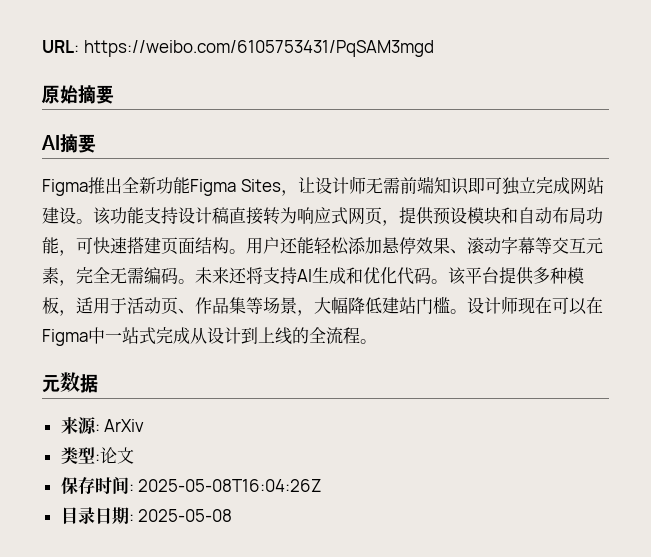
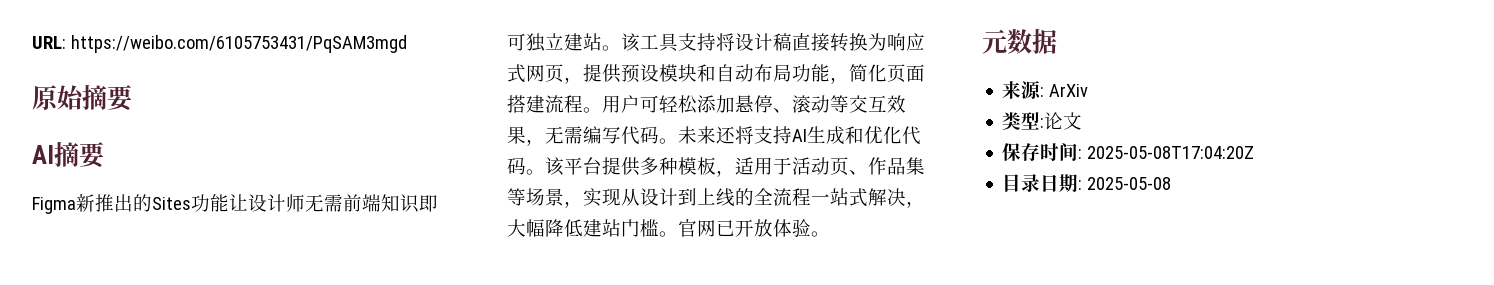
- Figma推出全新功能Figma Sites，让设计师无需前端知识即可独立完成网站建设。该功能支持设计稿直接转为响应式网页，提供预设模块和自动布局功能，可快速搭建页面结构。用户还能轻松添加悬停效果、滚动字幕等交互元素，完全无需编码。
+ Figma新推出的Sites功能让设计师无需前端知识即可独立建站。该工具支持将设计稿直接转换为响应式网页，提供预设模块和自动布局功能，简化页面搭建流程。用户可轻松添加悬停、滚动等交互效果，无需编写代码。
- 该平台提供多种模板，适用于活动页、作品集等场景，大幅降低建站门槛。设计师现在可以在Figma中一站式完成从设计到上线的全流程。
+ 该平台提供多种模板，适用于活动页、作品集等场景，实现从设计到上线的全流程一站式解决，大幅降低建站门槛。官网已开放体验。
- 保存时间: 2025-05-08T16:04:26Z
+ 保存时间: 2025-05-08T17:04:20Z

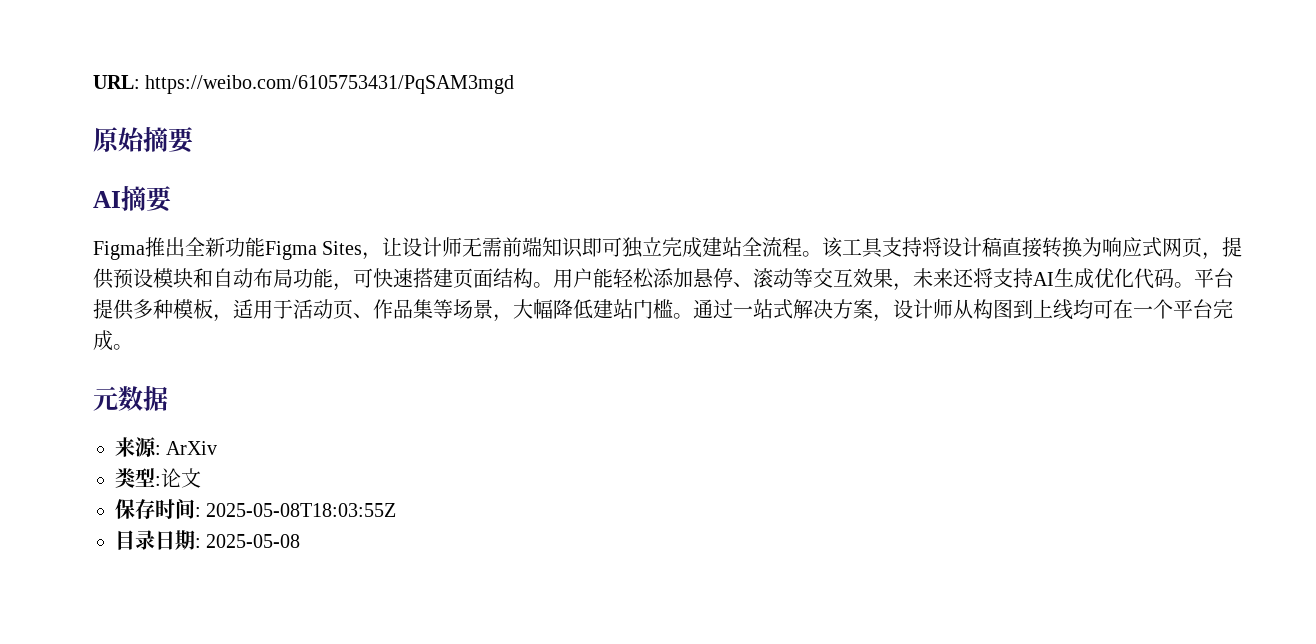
- Figma新推出的Sites功能让设计师无需前端知识即可独立建站。
+ Figma推出全新功能Figma Sites，让设计师无需前端知识即可独立完成建站全流程。
- 该工具支持将设计稿直接转换为响应式网页，提供预设模块和自动布局功能，简化页面搭建流程。用户可轻松添加悬停、滚动等交互效果，无需编写代码。未来还将支持AI生成和优化代码。
+ 该工具支持将设计稿直接转换为响应式网页，提供预设模块和自动布局功能，可快速搭建页面结构。用户能轻松添加悬停、滚动等交互效果，未来还将支持AI生成优化代码。
- 该平台提供多种模板，适用于活动页、作品集等场景，实现从设计到上线的全流程一站式解决，大幅降低建站门槛。
+ 平台提供多种模板，适用于活动页、作品集等场景，大幅降低建站门槛。
- 官网已开放体验。
+ 通过一站式解决方案，设计师从构图到上线均可在一个平台完成。
- 保存时间: 2025-05-08T17:04:20Z
+ 保存时间: 2025-05-08T18:03:55Z

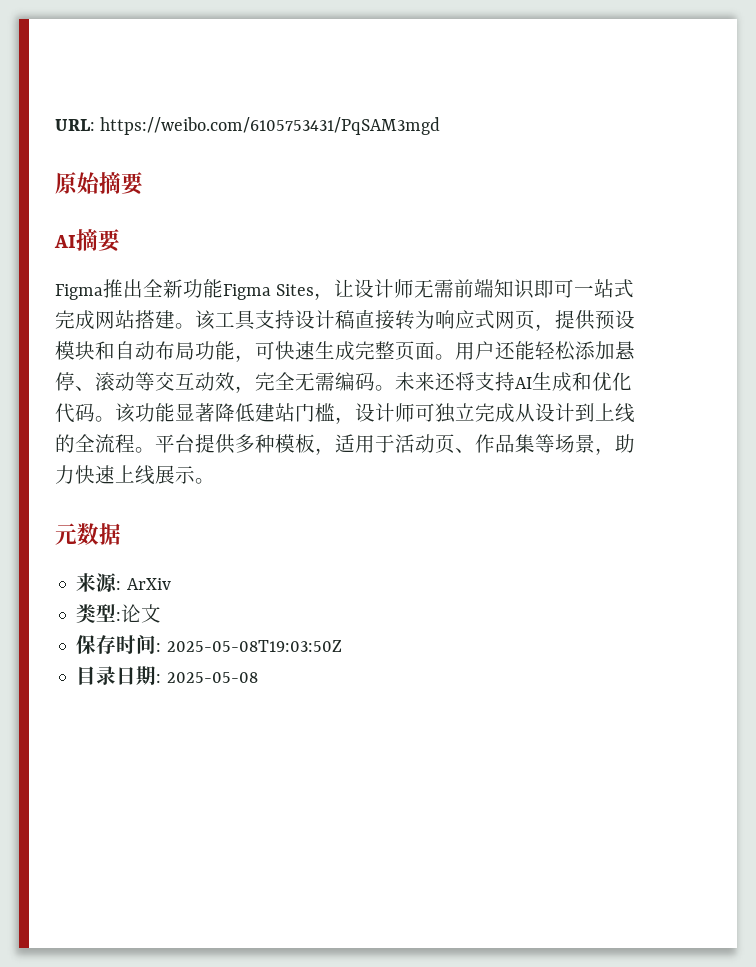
- Figma推出全新功能Figma Sites，让设计师无需前端知识即可独立完成建站全流程。
+ Figma推出全新功能Figma Sites，让设计师无需前端知识即可一站式完成网站搭建。
- 该工具支持将设计稿直接转换为响应式网页，提供预设模块和自动布局功能，可快速搭建页面结构。用户能轻松添加悬停、滚动等交互效果，未来还将支持AI生成优化代码。
+ 该工具支持设计稿直接转为响应式网页，提供预设模块和自动布局功能，可快速生成完整页面。用户还能轻松添加悬停、滚动等交互动效，完全无需编码。未来还将支持AI生成和优化代码。
+ 该功能显著降低建站门槛，设计师可独立完成从设计到上线的全流程。
- 平台提供多种模板，适用于活动页、作品集等场景，大幅降低建站门槛。通过一站式解决方案，设计师从构图到上线均可在一个平台完成。
+ 平台提供多种模板，适用于活动页、作品集等场景，助力快速上线展示。
- 保存时间: 2025-05-08T18:03:55Z
+ 保存时间: 2025-05-08T19:03:50Z

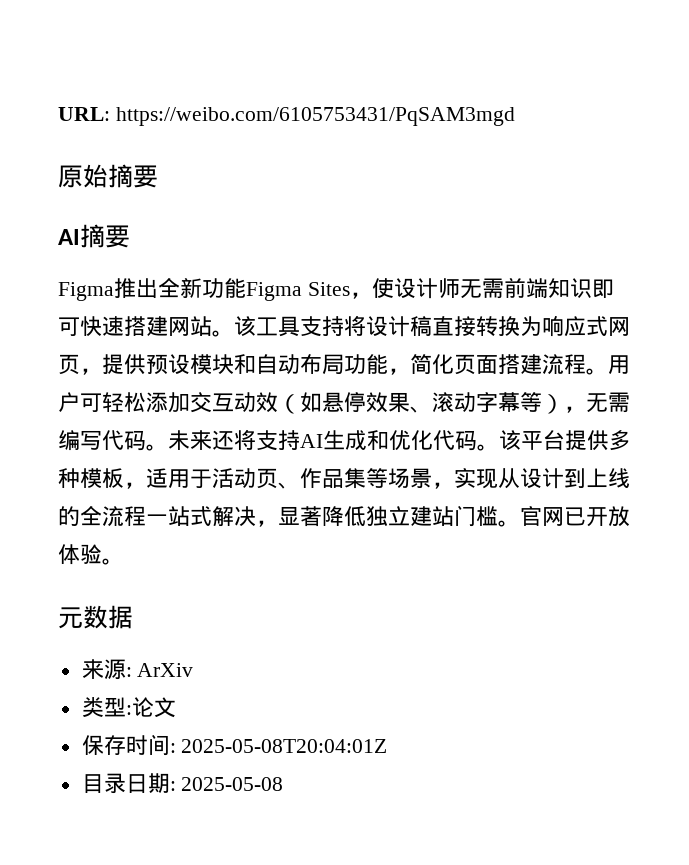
- Figma推出全新功能Figma Sites，让设计师无需前端知识即可一站式完成网站搭建。
+ Figma推出全新功能Figma Sites，使设计师无需前端知识即可快速搭建网站。
- 该工具支持设计稿直接转为响应式网页，提供预设模块和自动布局功能，可快速生成完整页面。用户还能轻松添加悬停、滚动等交互动效，完全无需编码。
+ 该工具支持将设计稿直接转换为响应式网页，提供预设模块和自动布局功能，简化页面搭建流程。用户可轻松添加交互动效（如悬停效果、滚动字幕等），无需编写代码。
- 该功能显著降低建站门槛，设计师可独立完成从设计到上线的全流程。平台提供多种模板，适用于活动页、作品集等场景，助力快速上线展示。
+ 该平台提供多种模板，适用于活动页、作品集等场景，实现从设计到上线的全流程一站式解决，显著降低独立建站门槛。官网已开放体验。
- 保存时间: 2025-05-08T19:03:50Z
+ 保存时间: 2025-05-08T20:04:01Z

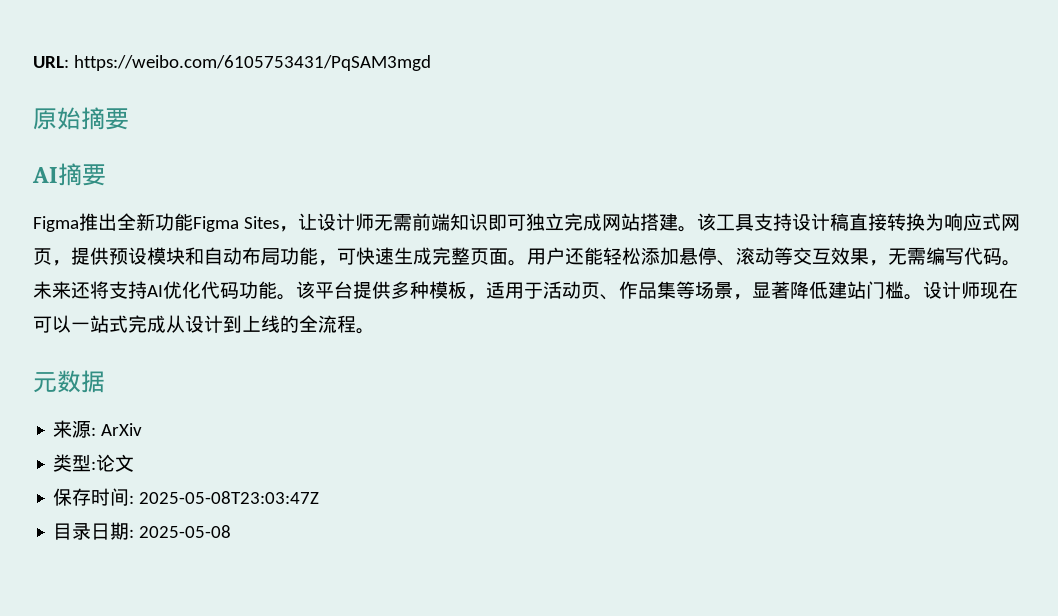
- Figma推出全新功能Figma Sites，使设计师无需前端知识即可快速搭建网站。
+ Figma推出全新功能Figma Sites，让设计师无需前端知识即可独立完成网站搭建。
- 该工具支持将设计稿直接转换为响应式网页，提供预设模块和自动布局功能，简化页面搭建流程。用户可轻松添加交互动效（如悬停效果、滚动字幕等），无需编写代码。
+ 该工具支持设计稿直接转换为响应式网页，提供预设模块和自动布局功能，可快速生成完整页面。用户还能轻松添加悬停、滚动等交互效果，无需编写代码。
- 未来还将支持AI生成和优化代码。
+ 未来还将支持AI优化代码功能。
- 该平台提供多种模板，适用于活动页、作品集等场景，实现从设计到上线的全流程一站式解决，显著降低独立建站门槛。官网已开放体验。
+ 该平台提供多种模板，适用于活动页、作品集等场景，显著降低建站门槛。设计师现在可以一站式完成从设计到上线的全流程。
- 保存时间: 2025-05-08T20:04:01Z
+ 保存时间: 2025-05-08T23:03:47Z

